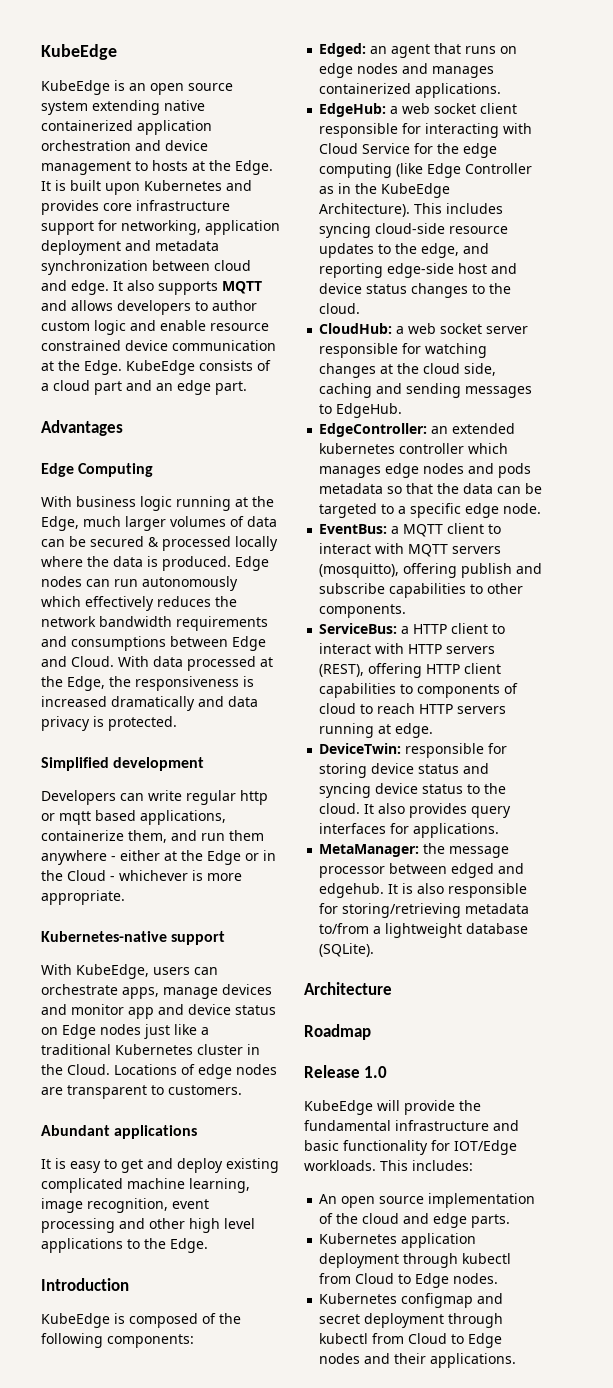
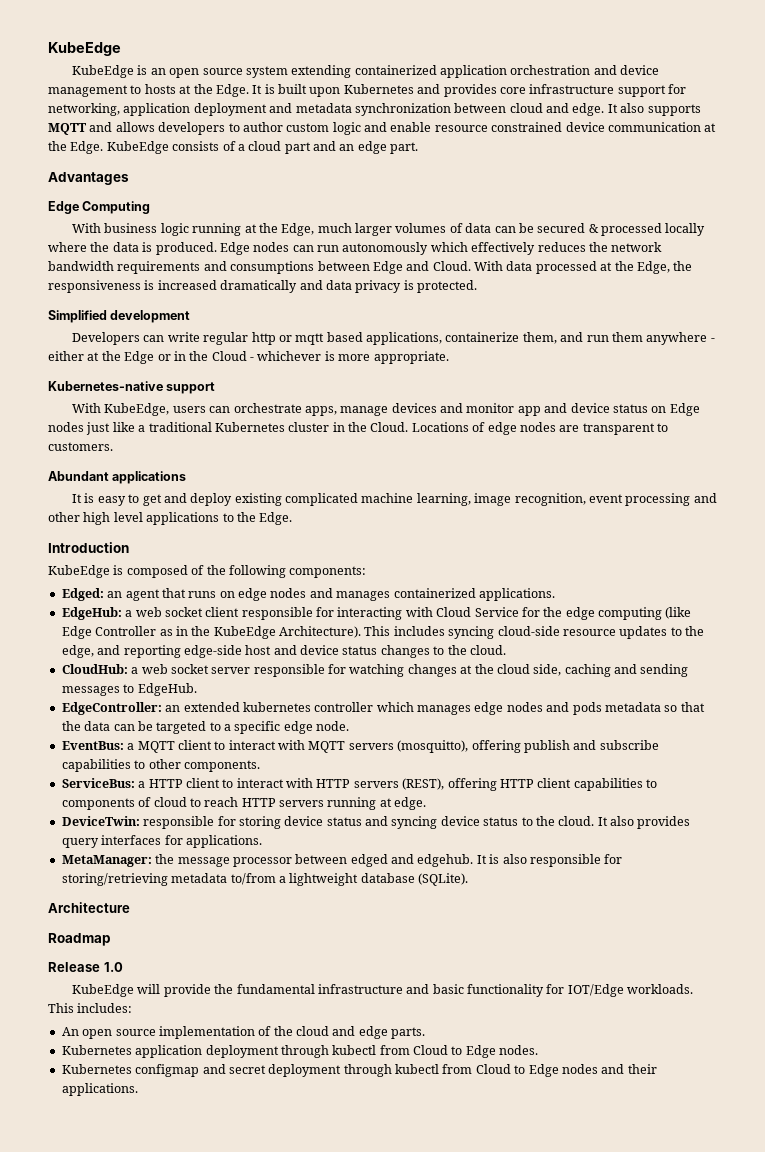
- KubeEdge is an open source system extending native containerized application orchestration and device management to hosts at the Edge.
+ KubeEdge is an open source system extending containerized application orchestration and device management to hosts at the Edge.

